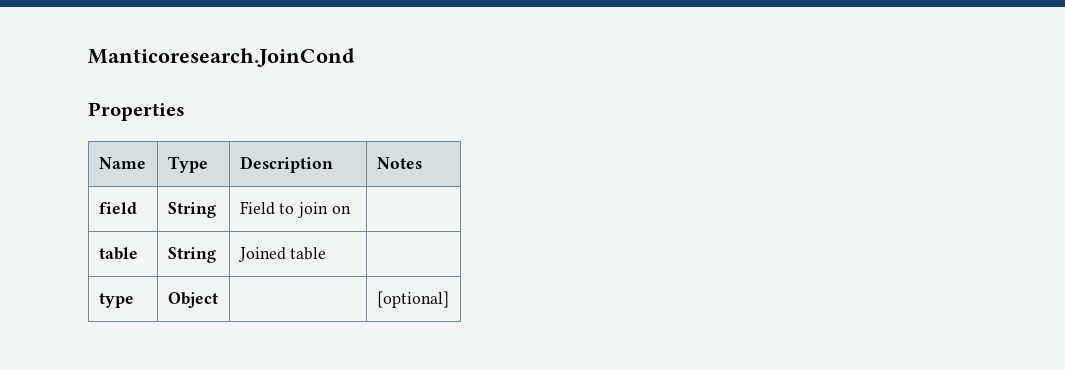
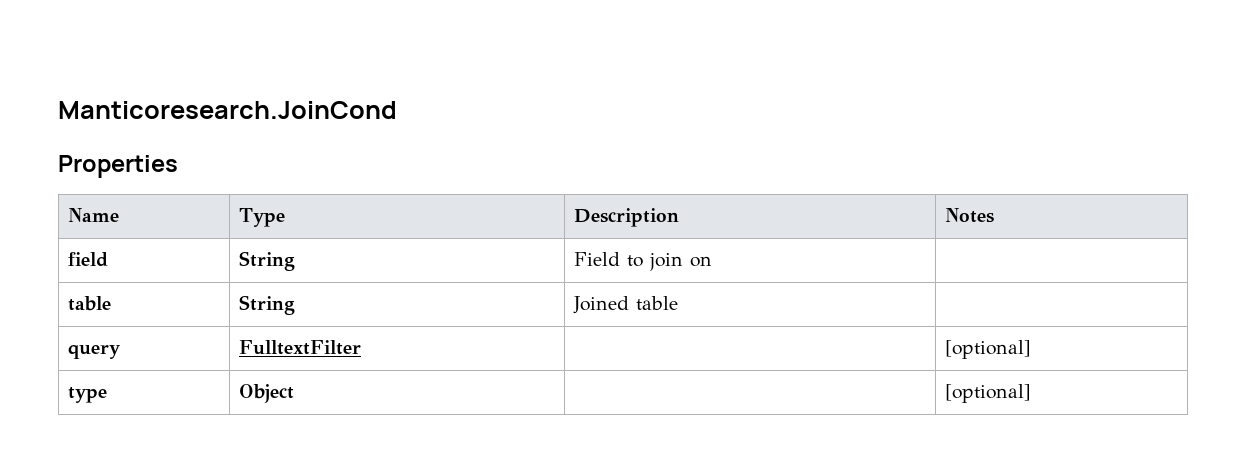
+ query | FulltextFilter | | [optional]

